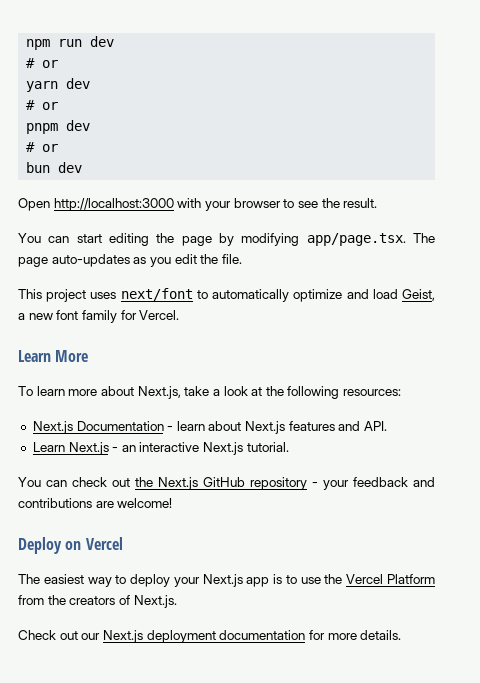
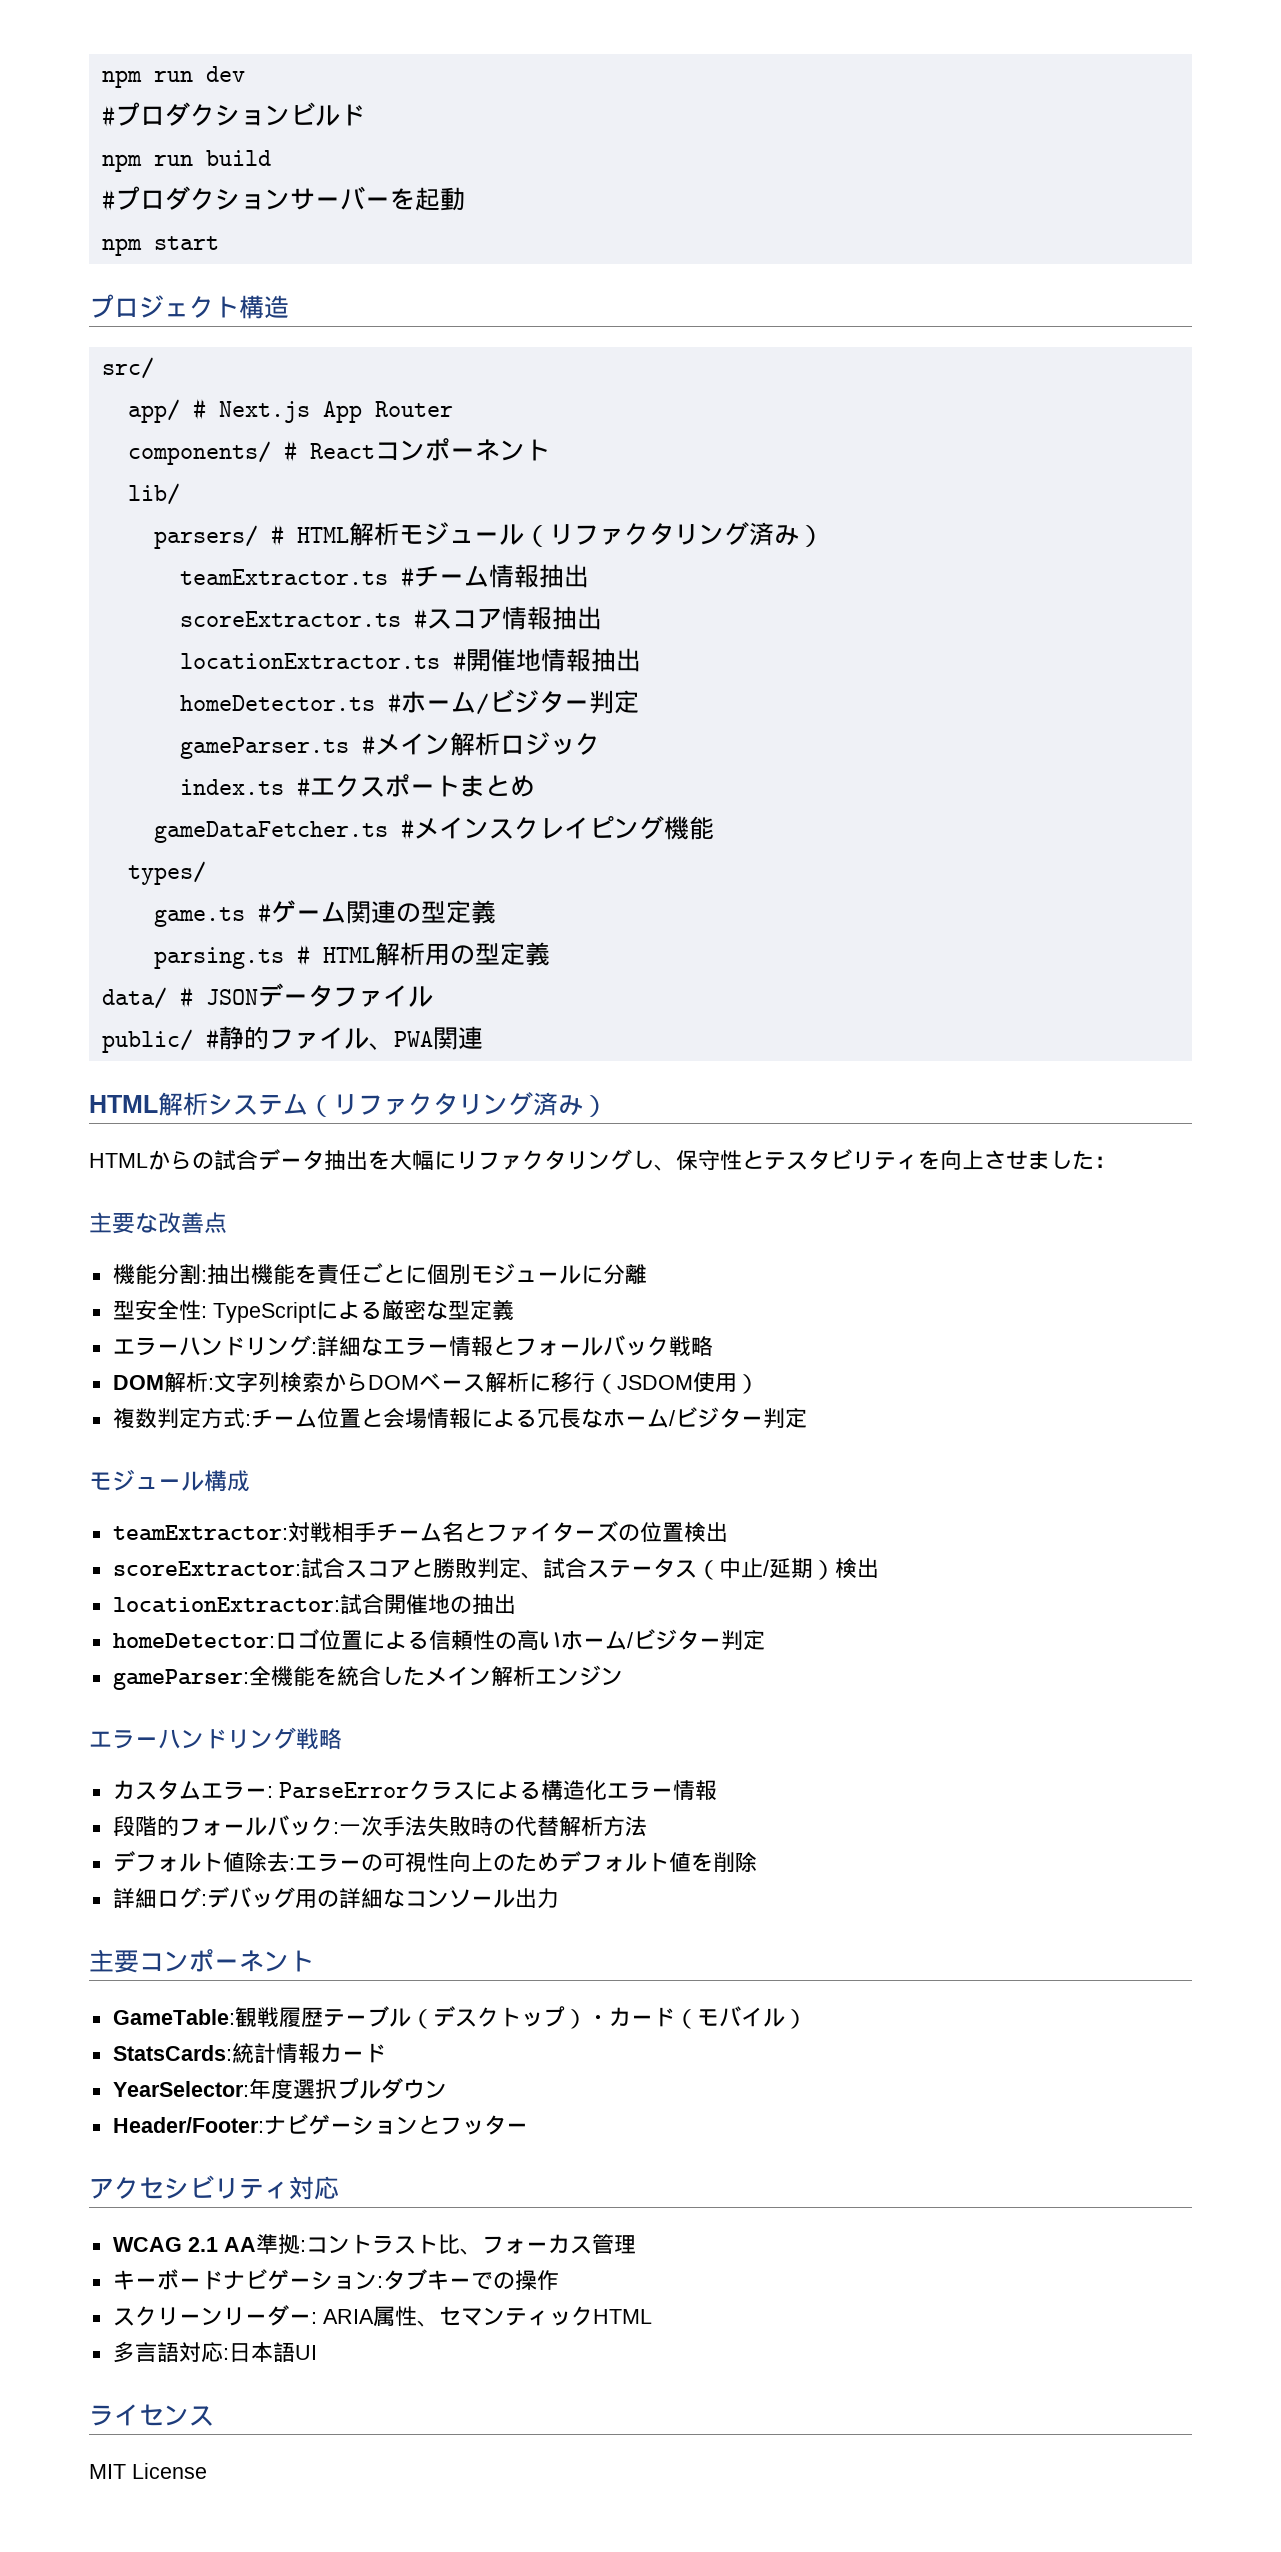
  npm run dev
- # or
- yarn dev
- # or
- pnpm dev
- # or
- bun dev
- Open http://localhost:3000 with your browser to see the result.
- You can start editing the page by modifying app/page.tsx. The page auto-updates as you edit the file.
- This project uses next/font to automatically optimize and load Geist, a new font family for Vercel.
- Learn More
- To learn more about Next.js, take a look at the following resources:
- Next.js Documentation - learn about Next.js features and API.
- Learn Next.js - an interactive Next.js tutorial.
- You can check out the Next.js GitHub repository - your feedback and contributions are welcome!
- Deploy on Vercel
- The easiest way to deploy your Next.js app is to use the Vercel Platform from the creators of Next.js.
- Check out our Next.js deployment documentation for more details.
+ #プロダクションビルド
+ npm run build
+ #プロダクションサーバーを起動
+ npm start
+ プロジェクト構造
+ src/
+ app/ # Next.js App Router
+ components/ # Reactコンポーネント
+ lib/
+ parsers/ # HTML解析モジュール（リファクタリング済み）
+ teamExtractor.ts #チーム情報抽出
+ scoreExtractor.ts #スコア情報抽出
+ locationExtractor.ts #開催地情報抽出
+ homeDetector.ts #ホーム/ビジター判定
+ gameParser.ts #メイン解析ロジック
+ index.ts #エクスポートまとめ
+ gameDataFetcher.ts #メインスクレイピング機能
+ types/
+ game.ts #ゲーム関連の型定義
+ parsing.ts # HTML解析用の型定義
+ data/ # JSONデータファイル
+ public/ #静的ファイル、PWA関連
+ HTML解析システム（リファクタリング済み）
+ HTMLからの試合データ抽出を大幅にリファクタリングし、保守性とテスタビリティを向上させました：
+ 主要な改善点
+ 機能分割:抽出機能を責任ごとに個別モジュールに分離
+ 型安全性: TypeScriptによる厳密な型定義
+ エラーハンドリング:詳細なエラー情報とフォールバック戦略
+ DOM解析:文字列検索からDOMベース解析に移行（JSDOM使用）
+ 複数判定方式:チーム位置と会場情報による冗長なホーム/ビジター判定
+ モジュール構成
+ teamExtractor:対戦相手チーム名とファイターズの位置検出
+ scoreExtractor:試合スコアと勝敗判定、試合ステータス（中止/延期）検出
+ locationExtractor:試合開催地の抽出
+ homeDetector:ロゴ位置による信頼性の高いホーム/ビジター判定
+ gameParser:全機能を統合したメイン解析エンジン
+ エラーハンドリング戦略
+ カスタムエラー: ParseErrorクラスによる構造化エラー情報
+ 段階的フォールバック:一次手法失敗時の代替解析方法
+ デフォルト値除去:エラーの可視性向上のためデフォルト値を削除
+ 詳細ログ:デバッグ用の詳細なコンソール出力
+ 主要コンポーネント
+ GameTable:観戦履歴テーブル（デスクトップ）・カード（モバイル）
+ StatsCards:統計情報カード
+ YearSelector:年度選択プルダウン
+ Header/Footer:ナビゲーションとフッター
+ アクセシビリティ対応
+ WCAG 2.1 AA準拠:コントラスト比、フォーカス管理
+ キーボードナビゲーション:タブキーでの操作
+ スクリーンリーダー: ARIA属性、セマンティックHTML
+ 多言語対応:日本語UI
+ ライセンス
+ MIT License

